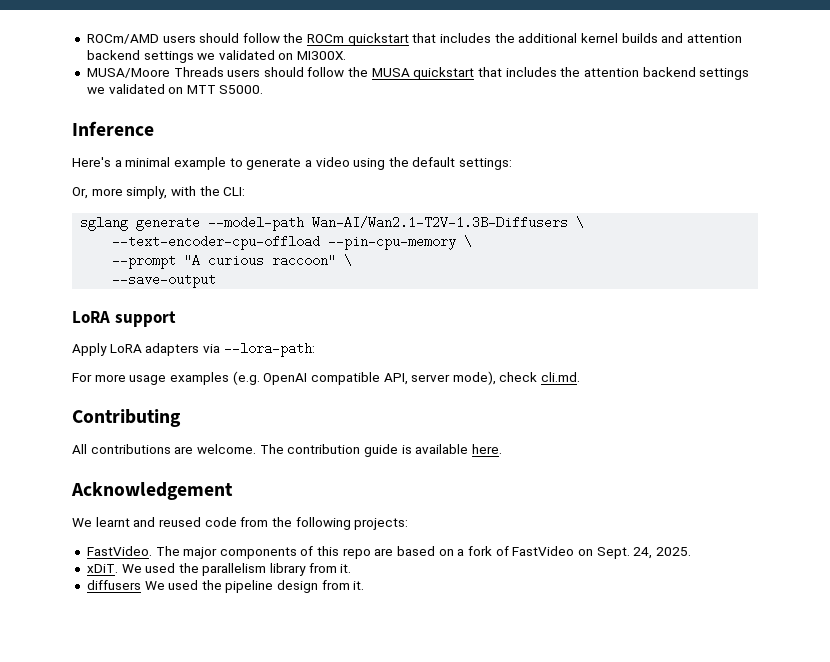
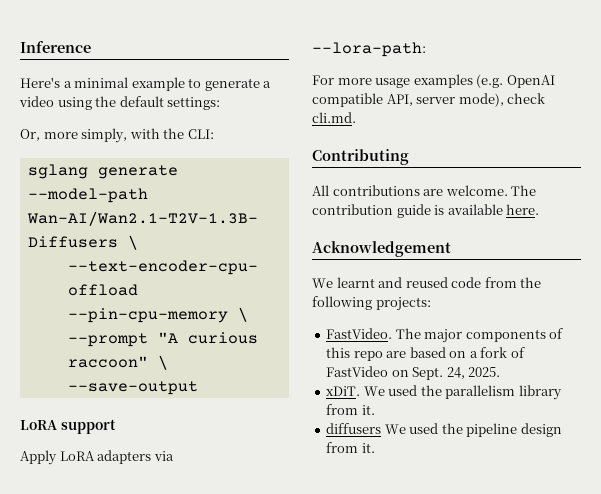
- ROCm/AMD users should follow the ROCm quickstart that includes the additional kernel builds and attention backend settings we validated on MI300X.
- MUSA/Moore Threads users should follow the MUSA quickstart that includes the attention backend settings we validated on MTT S5000.

